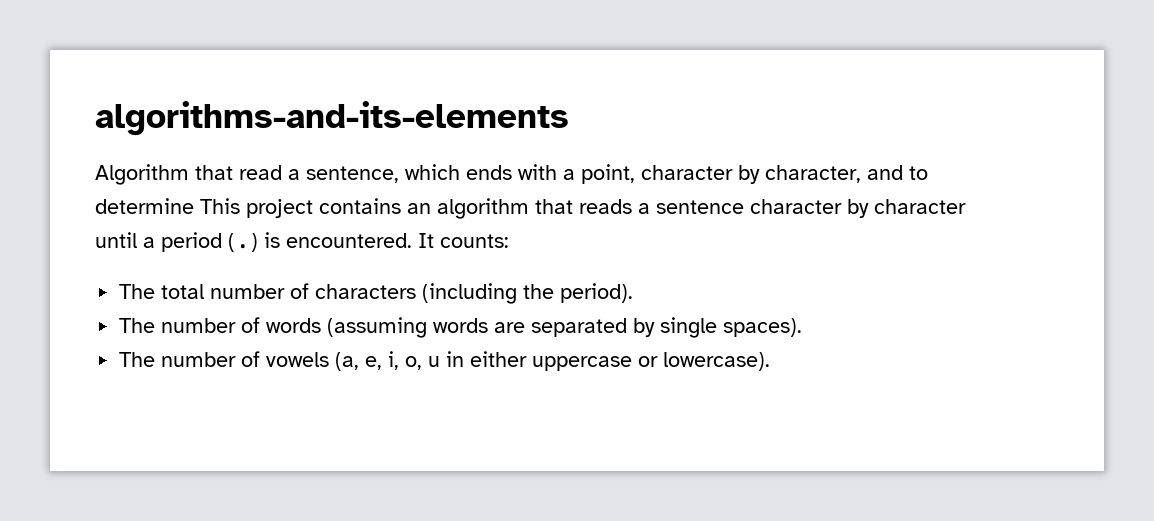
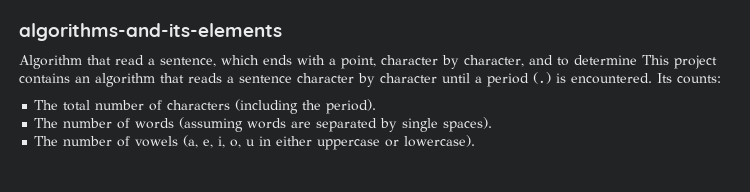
- It counts:
+ Its counts:

